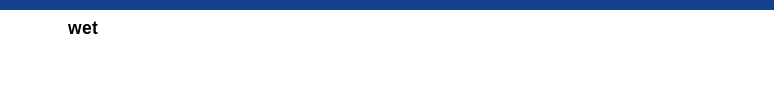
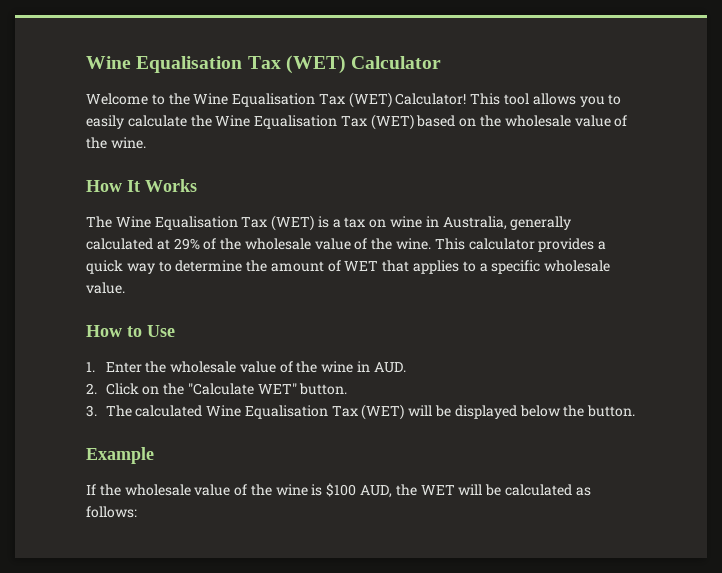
- wet
+ Wine Equalisation Tax (WET) Calculator
+ Welcome to the Wine Equalisation Tax (WET) Calculator! This tool allows you to easily calculate the Wine Equalisation Tax (WET) based on the wholesale value of the wine.
+ How It Works
+ The Wine Equalisation Tax (WET) is a tax on wine in Australia, generally calculated at 29% of the wholesale value of the wine. This calculator provides a quick way to determine the amount of WET that applies to a specific wholesale value.
+ How to Use
+ 1. Enter the wholesale value of the wine in AUD.
+ 2. Click on the "Calculate WET" button.
+ 3. The calculated Wine Equalisation Tax (WET) will be displayed below the button.
+ Example
+ If the wholesale value of the wine is $100 AUD, the WET will be calculated as follows:

